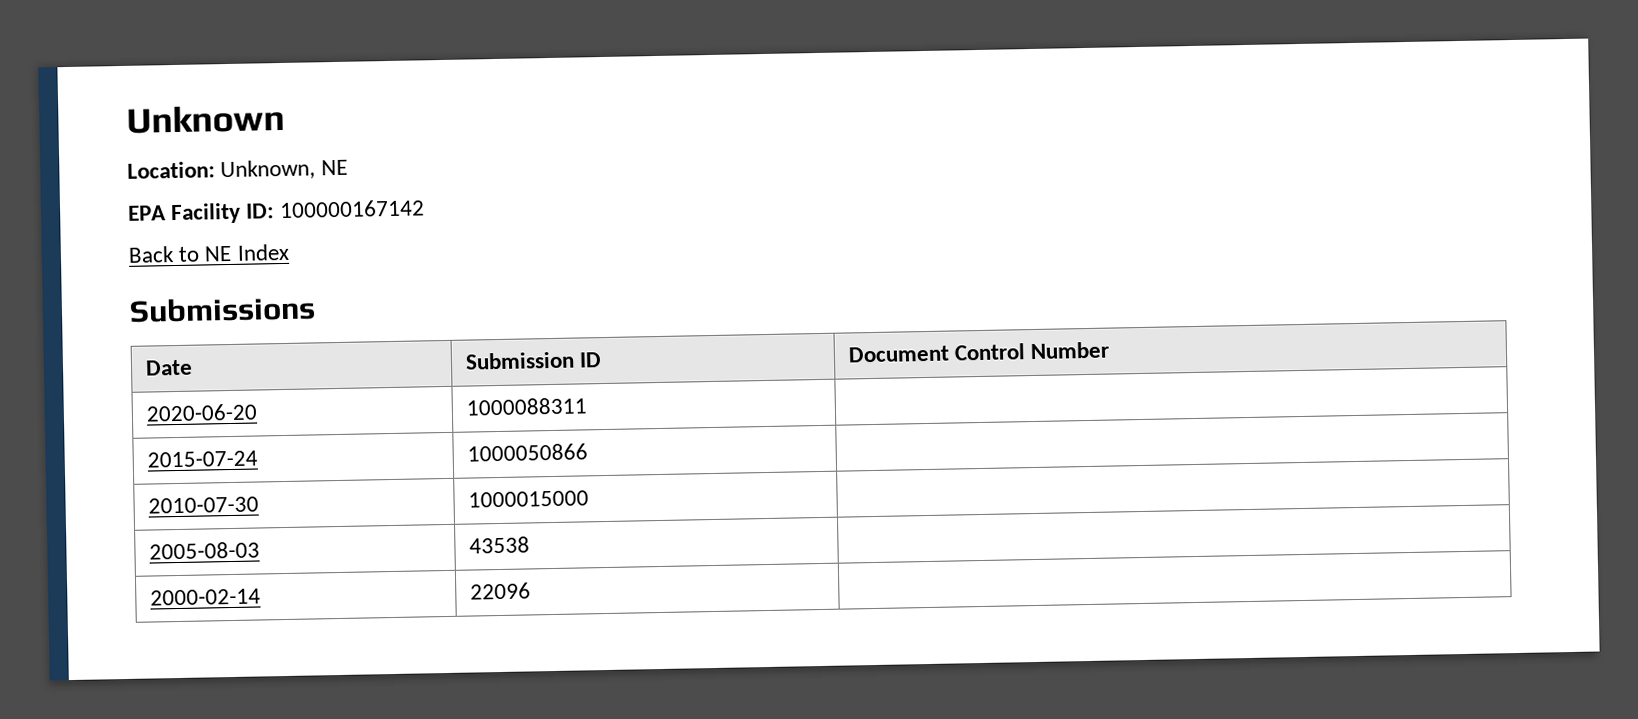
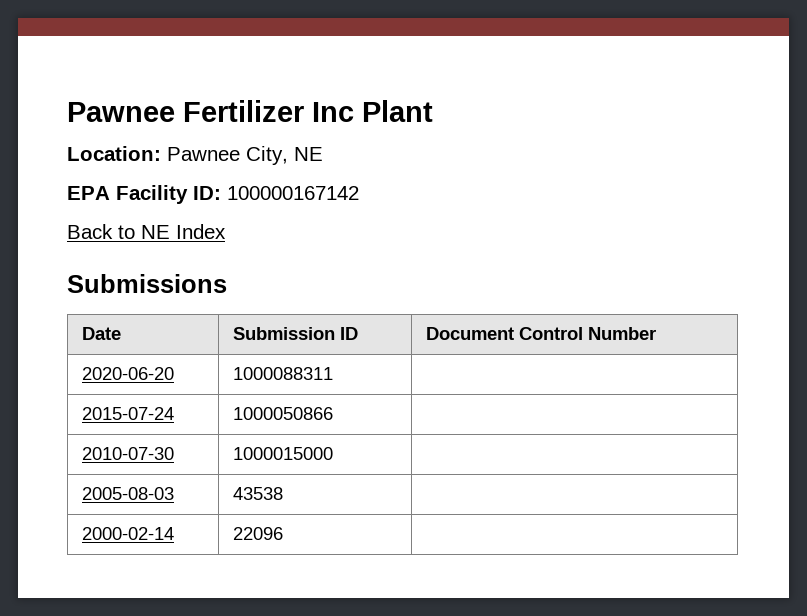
- Unknown
+ Pawnee Fertilizer Inc Plant
- Location: Unknown, NE
+ Location: Pawnee City, NE

